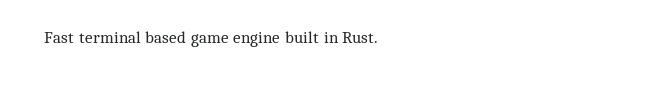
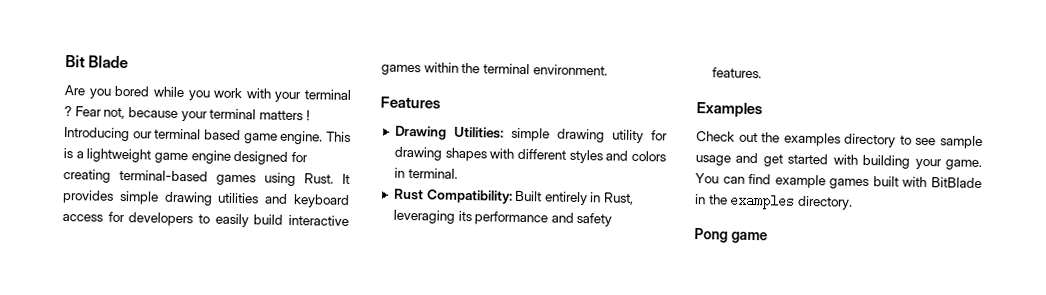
- Fast terminal based game engine built in Rust.
+ Bit Blade
+ Are you bored while you work with your terminal ? Fear not, because your terminal matters ! Introducing our terminal based game engine. This is a lightweight game engine designed for creating terminal-based games using Rust. It provides simple drawing utilities and keyboard access for developers to easily build interactive games within the terminal environment.
+ Features
+ Drawing Utilities: simple drawing utility for drawing shapes with different styles and colors in terminal.
+ Rust Compatibility: Built entirely in Rust, leveraging its performance and safety features.
+ Examples
+ Check out the examples directory to see sample usage and get started with building your game. You can find example games built with BitBlade in the examples directory.
+ Pong game

